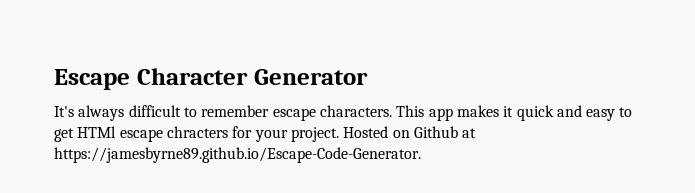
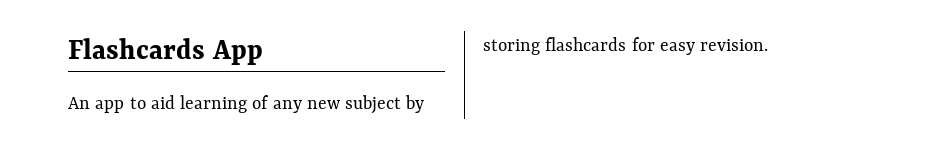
- Escape Character Generator
- It's always difficult to remember escape characters. This app makes it quick and easy to get HTMl escape chracters for your project. Hosted on Github at https://jamesbyrne89.github.io/Escape-Code-Generator.
+ Flashcards App
+ An app to aid learning of any new subject by storing flashcards for easy revision.

